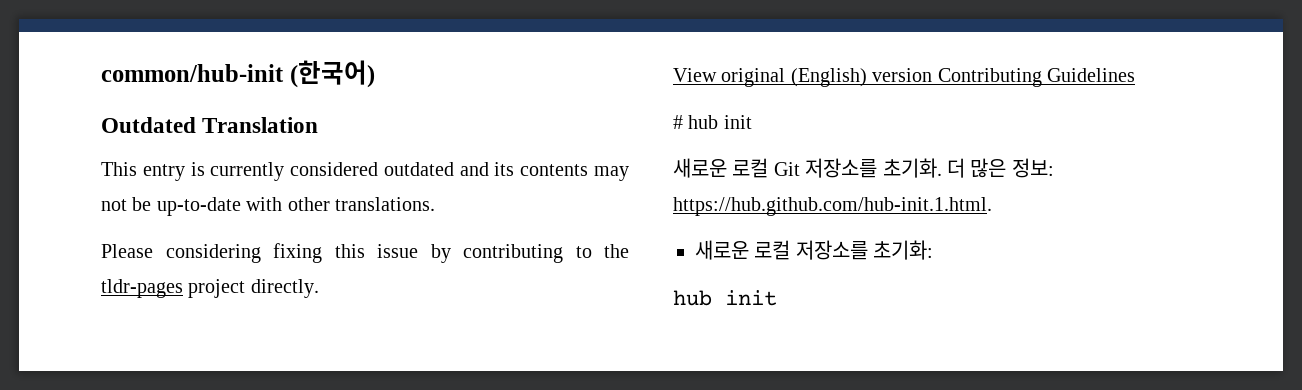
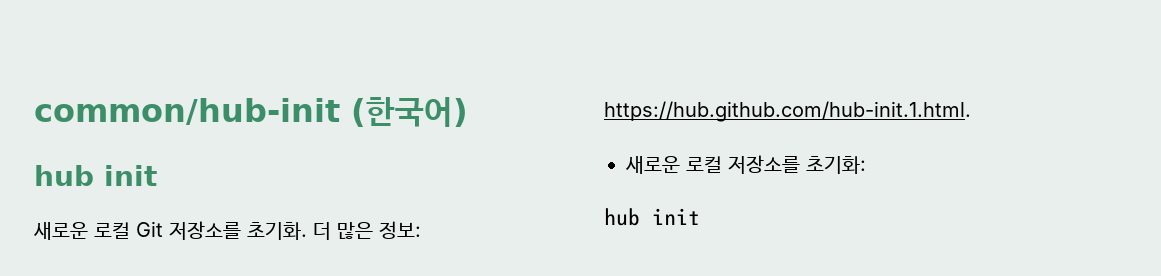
  common/hub-init (한국어)
- Outdated Translation
- This entry is currently considered outdated and its contents may not be up-to-date with other translations.
- Please considering fixing this issue by contributing to the tldr-pages project directly.
- View original (English) version Contributing Guidelines
- # hub init
+ hub init

